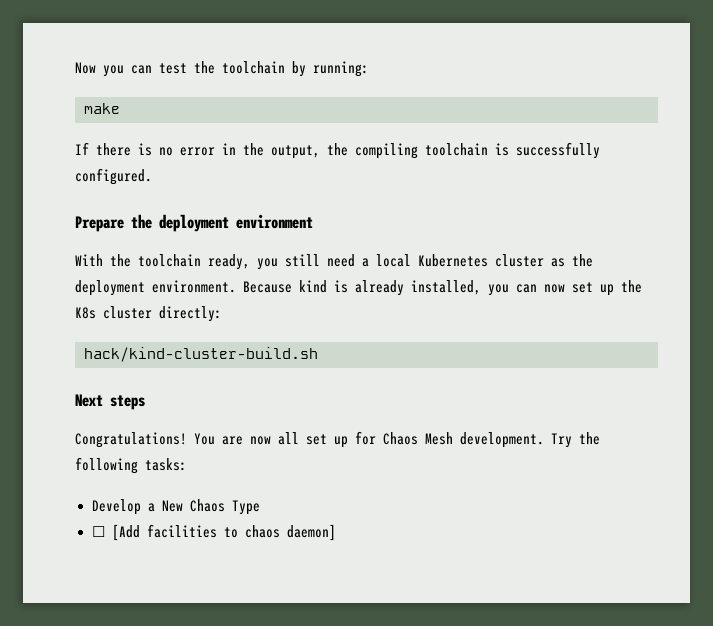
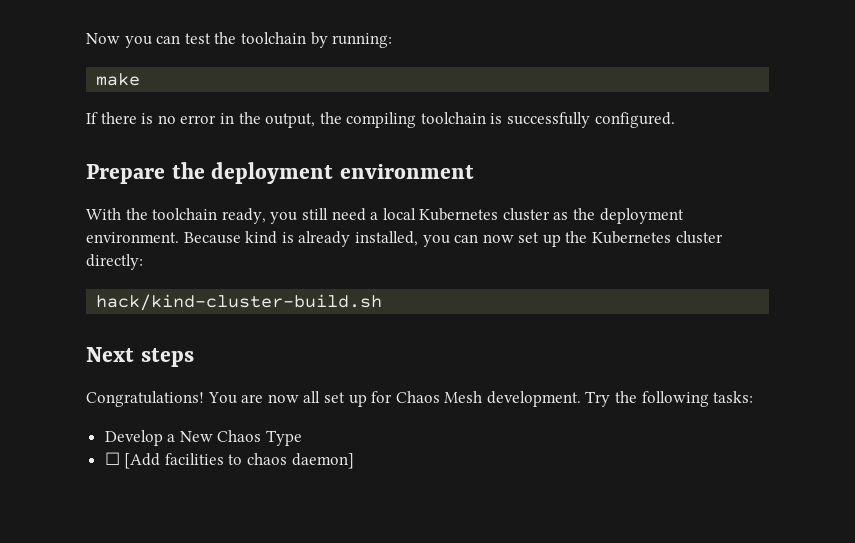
- Because kind is already installed, you can now set up the K8s cluster directly:
+ Because kind is already installed, you can now set up the Kubernetes cluster directly:

